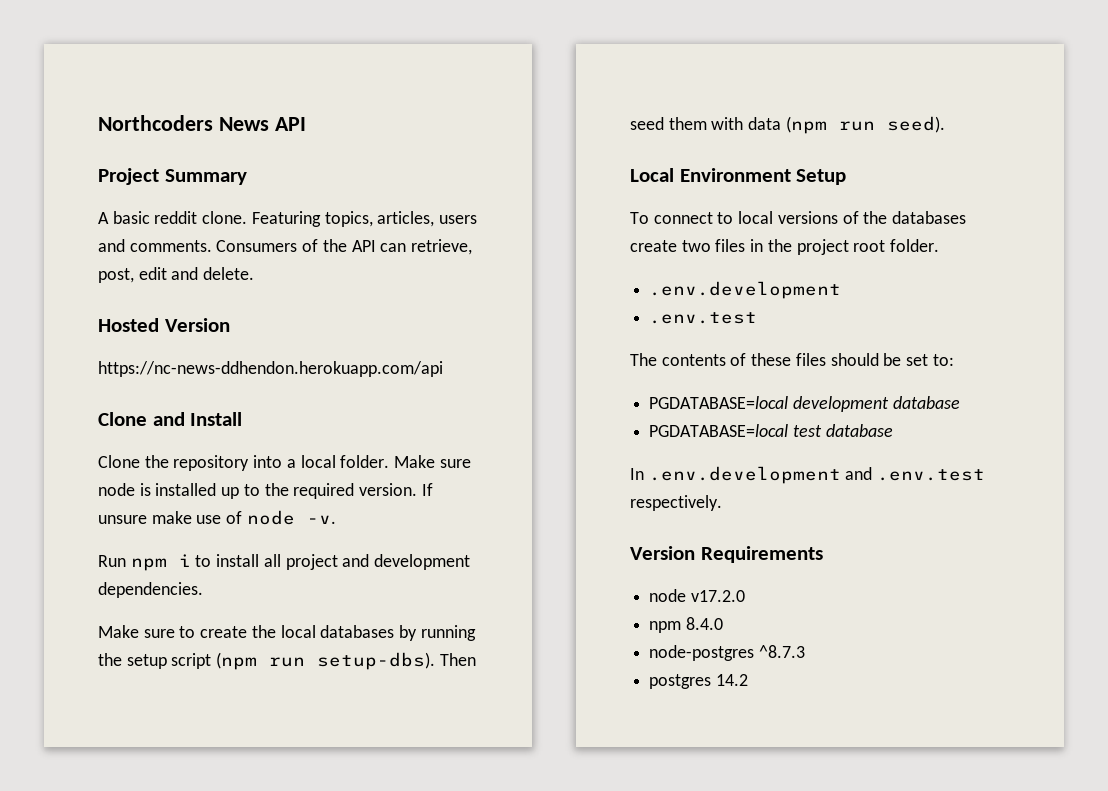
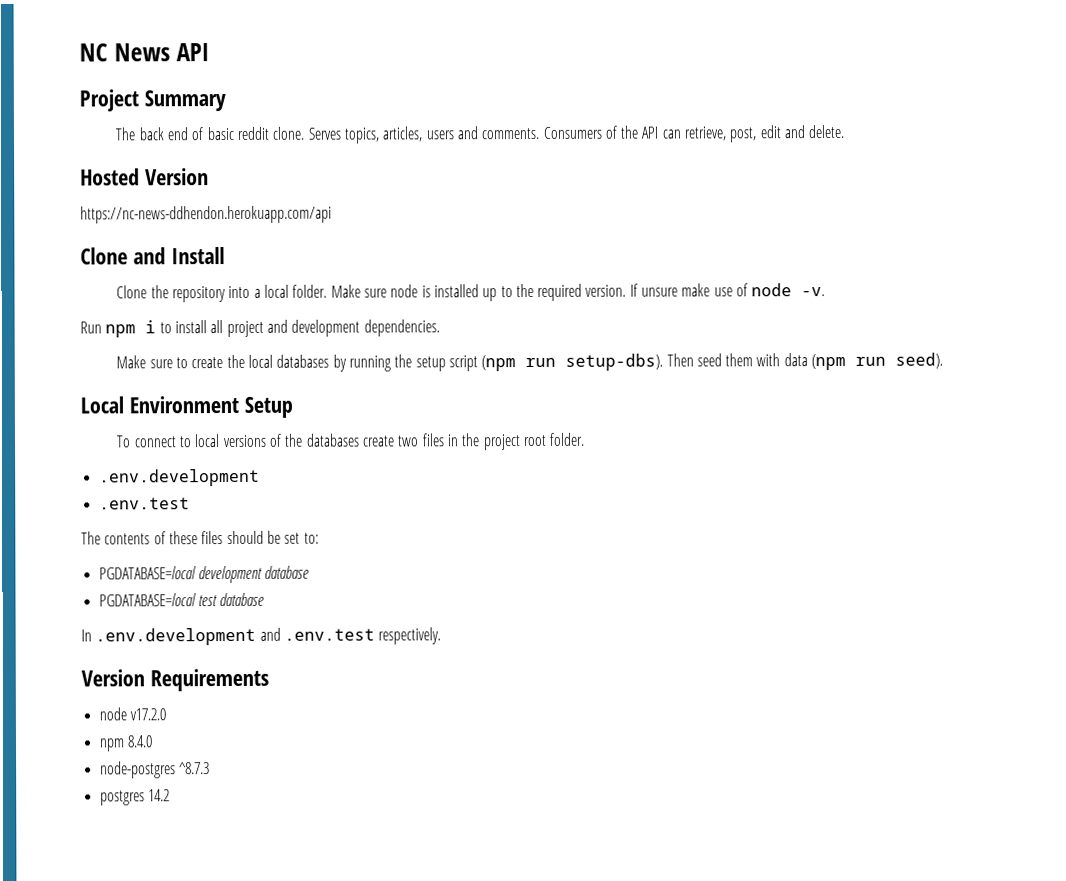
- Northcoders News API
+ NC News API
- A basic reddit clone.
+ The back end of basic reddit clone.
- Featuring topics, articles, users and comments.
+ Serves topics, articles, users and comments.

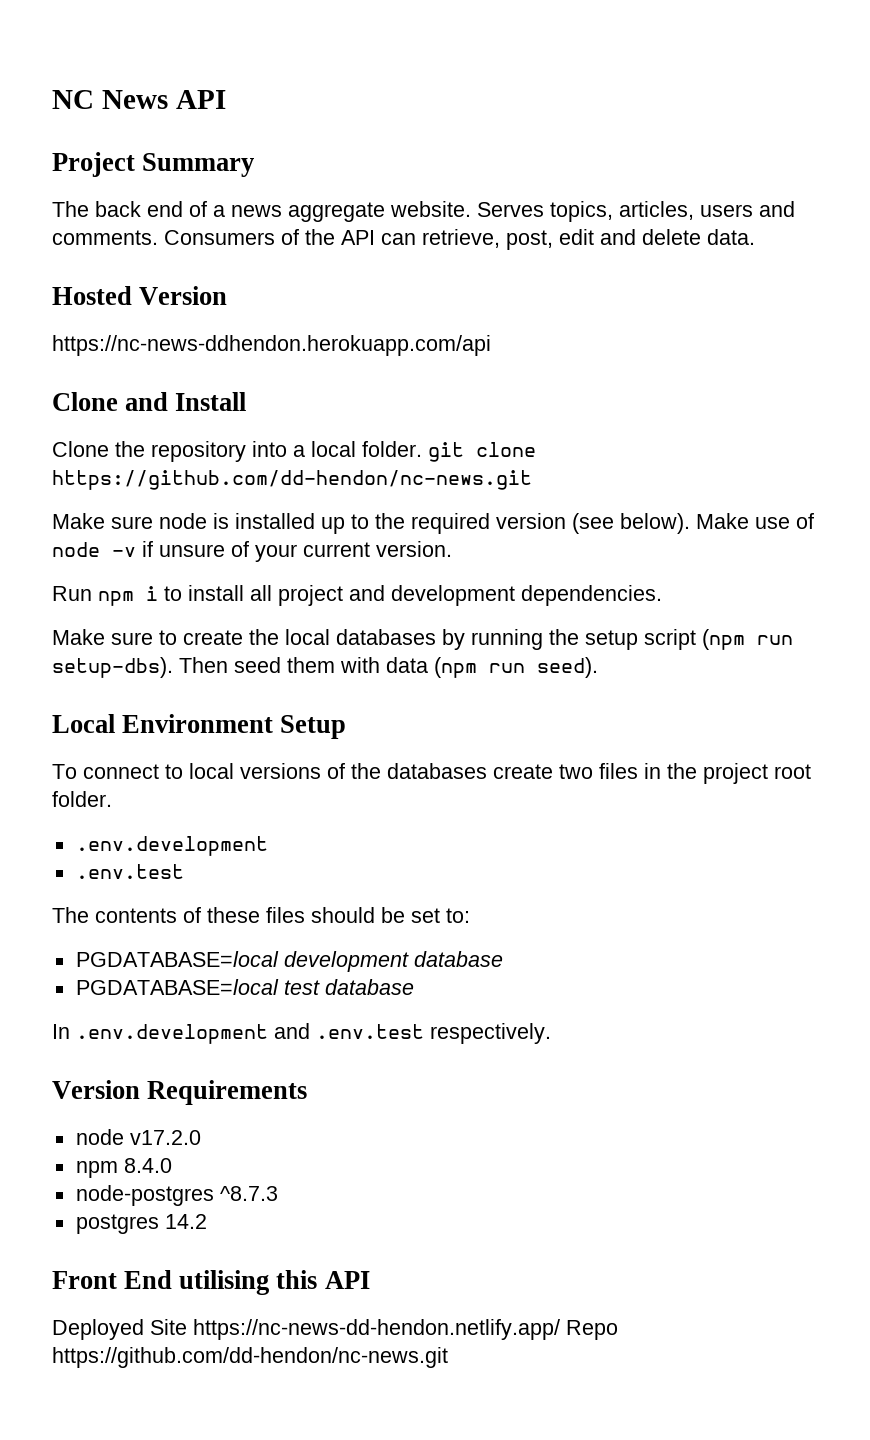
- The back end of basic reddit clone.
+ The back end of a news aggregate website.
- Consumers of the API can retrieve, post, edit and delete.
+ Consumers of the API can retrieve, post, edit and delete data.
- Clone the repository into a local folder. Make sure node is installed up to the required version. If unsure make use of node -v.
+ Clone the repository into a local folder. git clone https://github.com/dd-hendon/nc-news.git
+ Make sure node is installed up to the required version (see below). Make use of node -v if unsure of your current version.
+ Front End utilising this API
+ Deployed Site https://nc-news-dd-hendon.netlify.app/ Repo https://github.com/dd-hendon/nc-news.git

